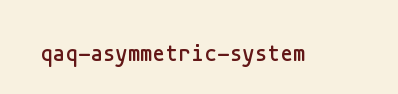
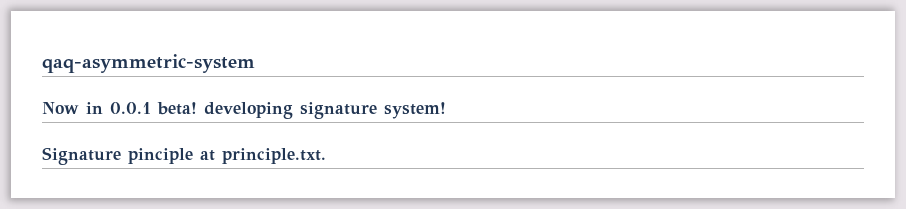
+ Now in 0.0.1 beta! developing signature system!
+ Signature pinciple at principle.txt.

